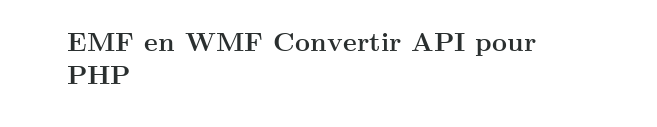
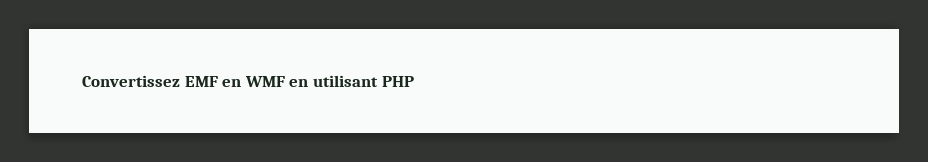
- EMF en WMF Convertir API pour PHP
+ Convertissez EMF en WMF en utilisant PHP

